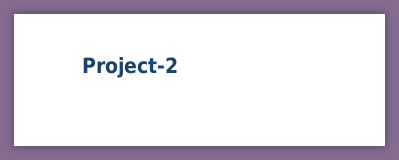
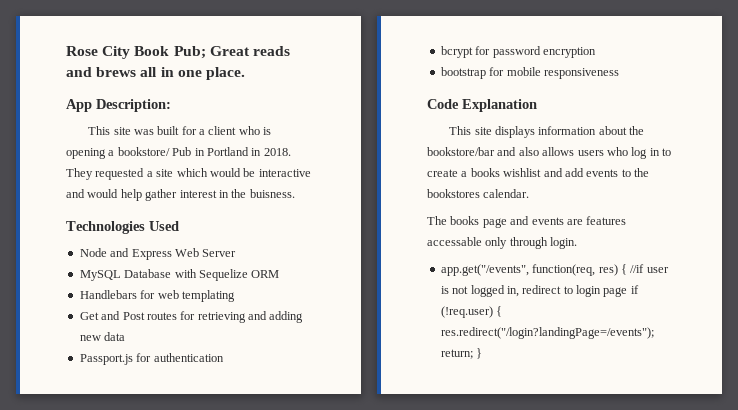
- Project-2
+ Rose City Book Pub; Great reads and brews all in one place.
+ App Description:
+ This site was built for a client who is opening a bookstore/ Pub in Portland in 2018. They requested a site which would be interactive and would help gather interest in the buisness.
+ Technologies Used
+ Node and Express Web Server
+ MySQL Database with Sequelize ORM
+ Handlebars for web templating
+ Get and Post routes for retrieving and adding new data
+ Passport.js for authentication
+ bcrypt for password encryption
+ bootstrap for mobile responsiveness
+ Code Explanation
+ This site displays information about the bookstore/bar and also allows users who log in to create a books wishlist and add events to the bookstores calendar.
+ The books page and events are features accessable only through login.
+ app.get("/events", function(req, res) { //if user is not logged in, redirect to login page if (!req.user) { res.redirect("/login?landingPage=/events"); return; }

